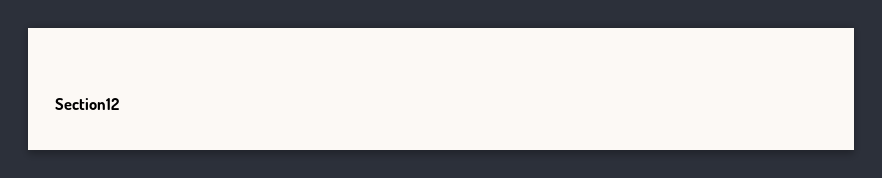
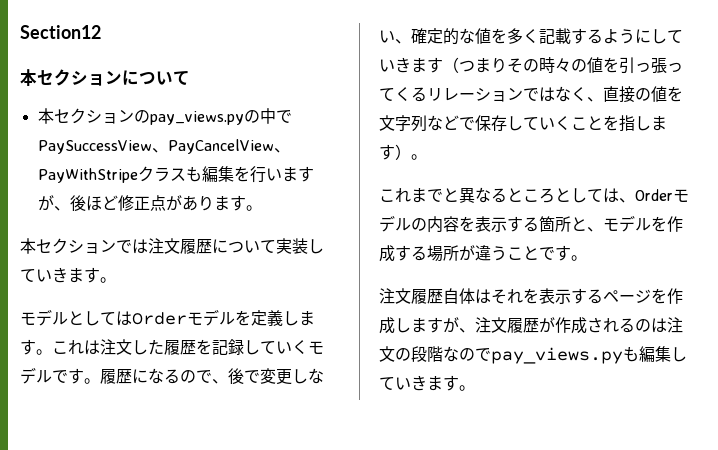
+ 本セクションについて
+ 本セクションのpay_views.pyの中でPaySuccessView、PayCancelView、PayWithStripeクラスも編集を行いますが、後ほど修正点があります。
+ 本セクションでは注文履歴について実装していきます。
+ モデルとしてはOrderモデルを定義します。これは注文した履歴を記録していくモデルです。履歴になるので、後で変更しない、確定的な値を多く記載するようにしていきます（つまりその時々の値を引っ張ってくるリレーションではなく、直接の値を文字列などで保存していくことを指します）。
+ これまでと異なるところとしては、Orderモデルの内容を表示する箇所と、モデルを作成する場所が違うことです。
+ 注文履歴自体はそれを表示するページを作成しますが、注文履歴が作成されるのは注文の段階なのでpay_views.pyも編集していきます。

